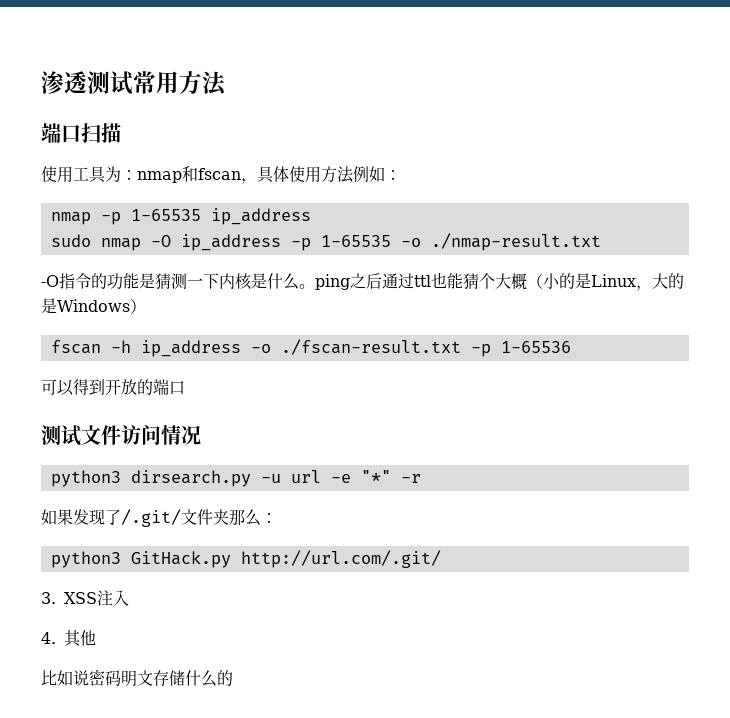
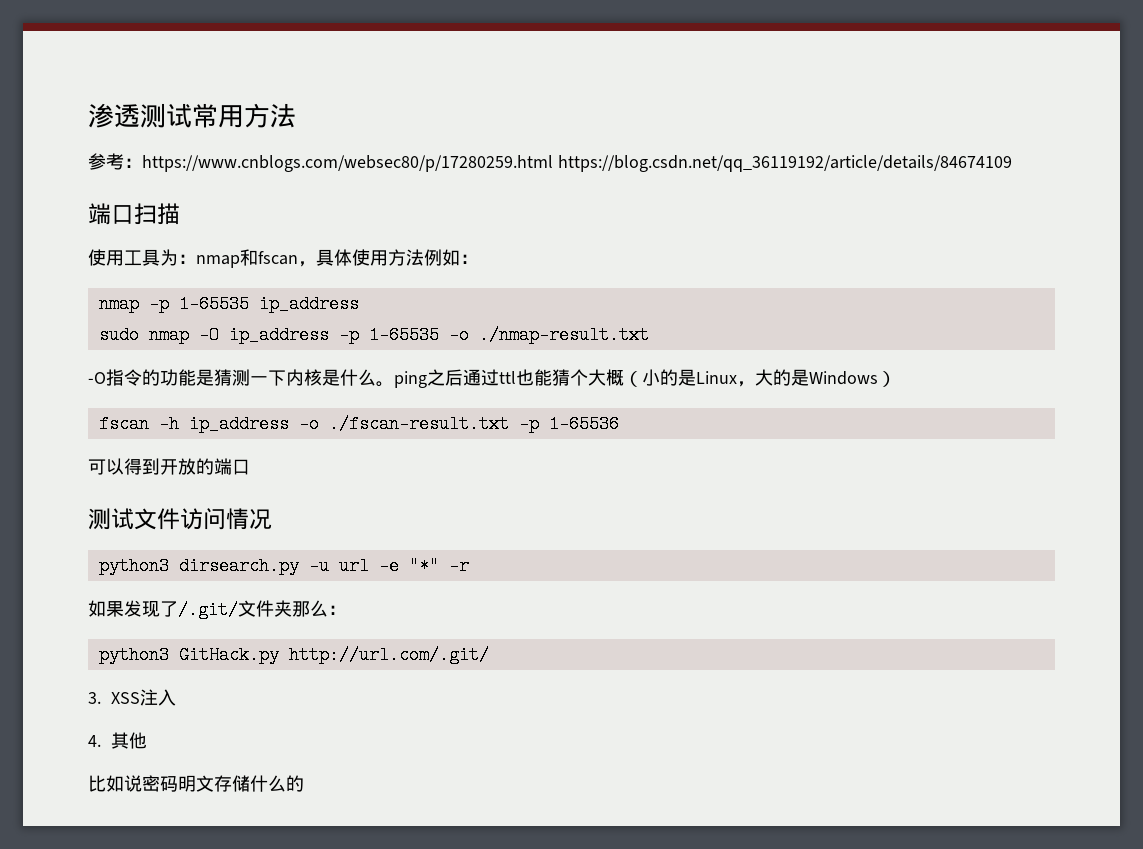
+ 参考：https://www.cnblogs.com/websec80/p/17280259.html https://blog.csdn.net/qq_36119192/article/details/84674109

